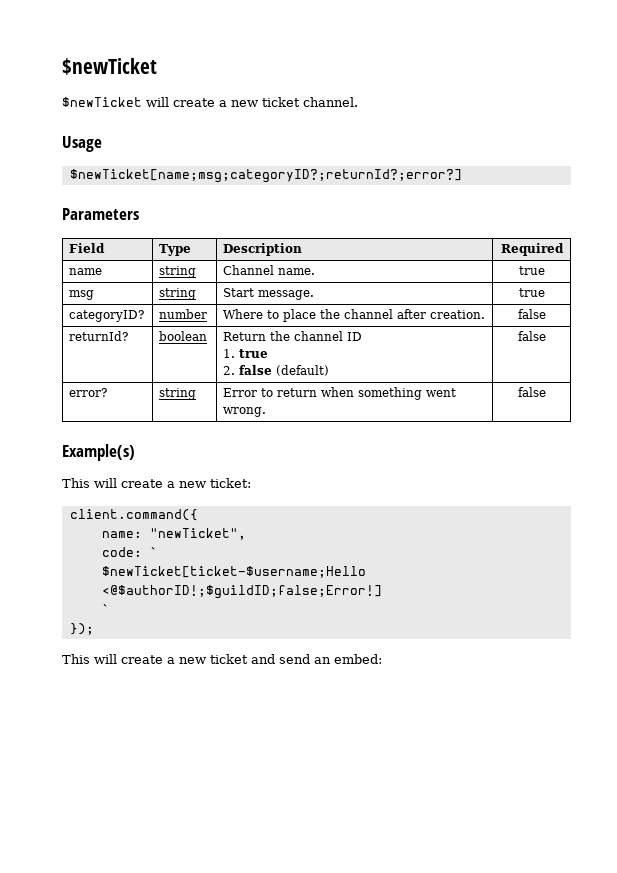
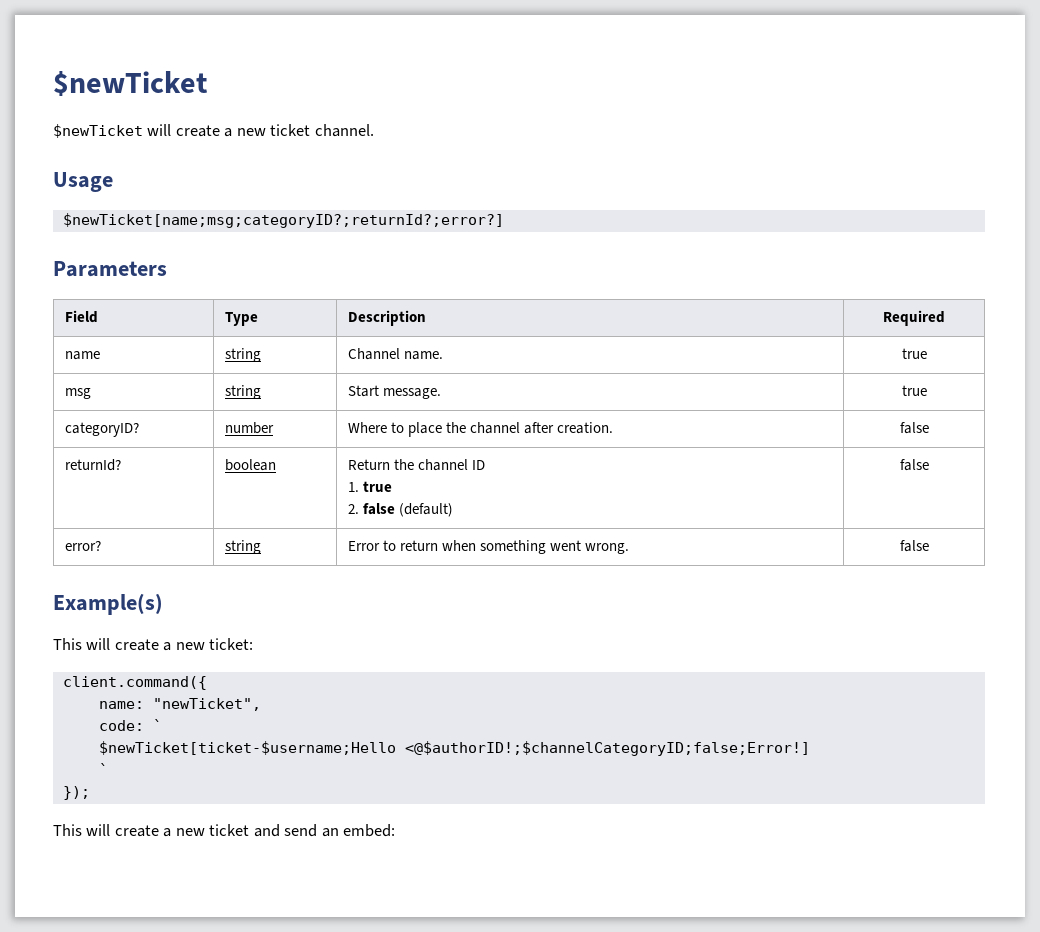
- $newTicket[ticket-$username;Hello <@$authorID!;$guildID;false;Error!]
+ $newTicket[ticket-$username;Hello <@$authorID!;$channelCategoryID;false;Error!]

